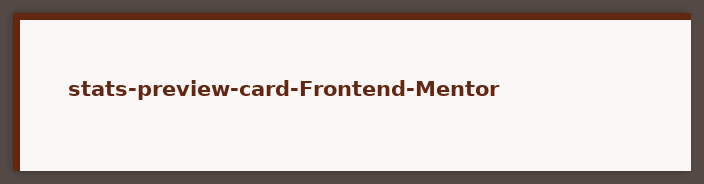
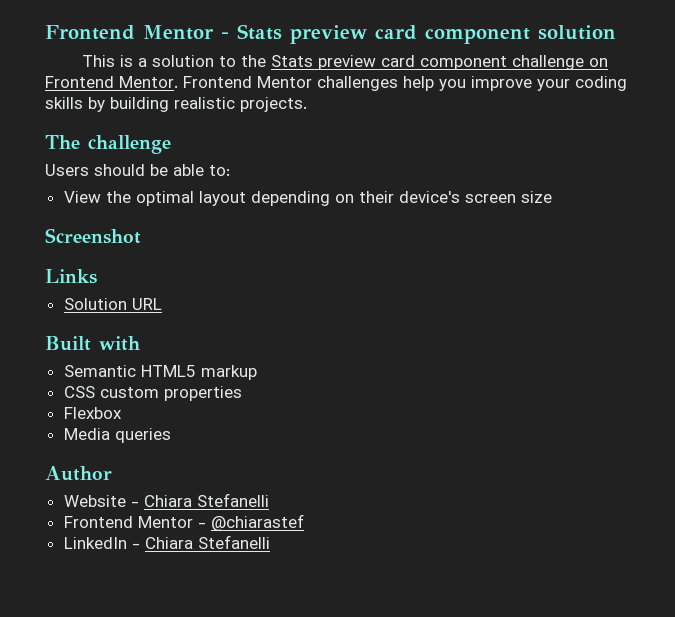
- stats-preview-card-Frontend-Mentor
+ Frontend Mentor - Stats preview card component solution
+ This is a solution to the Stats preview card component challenge on Frontend Mentor. Frontend Mentor challenges help you improve your coding skills by building realistic projects.
+ The challenge
+ Users should be able to:
+ View the optimal layout depending on their device's screen size
+ Screenshot
+ Links
+ Solution URL
+ Built with
+ Semantic HTML5 markup
+ CSS custom properties
+ Flexbox
+ Media queries
+ Author
+ Website - Chiara Stefanelli
+ Frontend Mentor - @chiarastef
+ LinkedIn - Chiara Stefanelli

